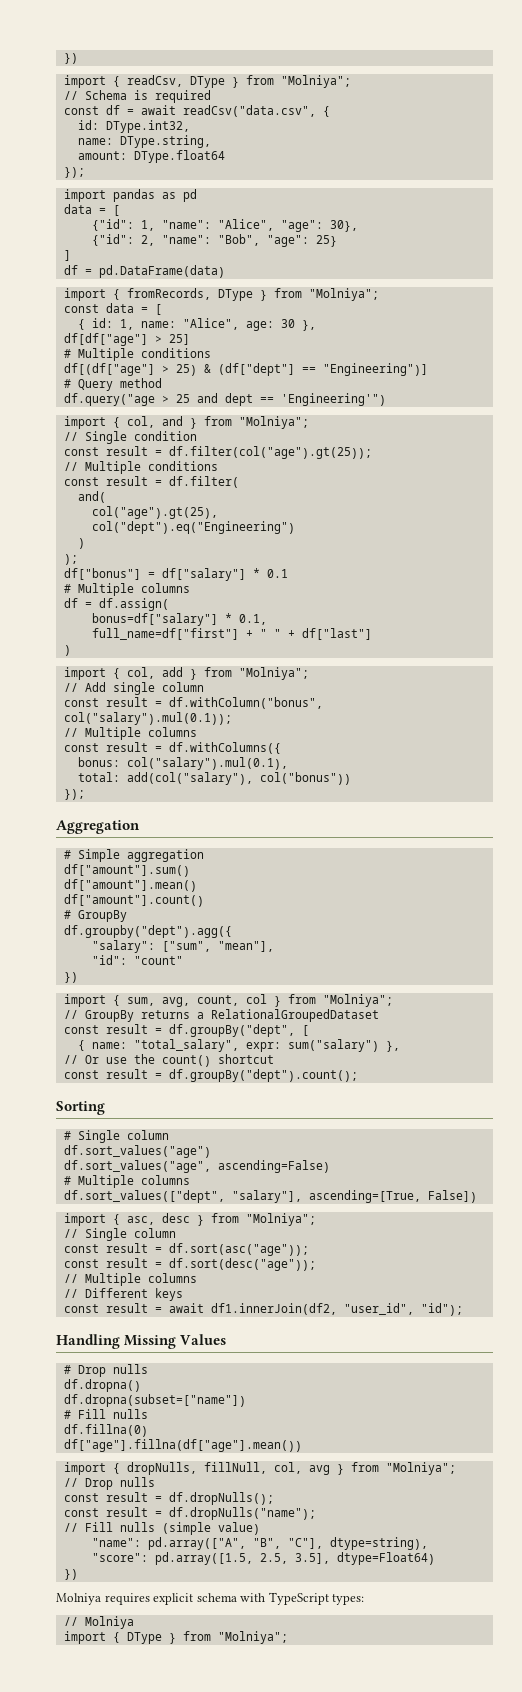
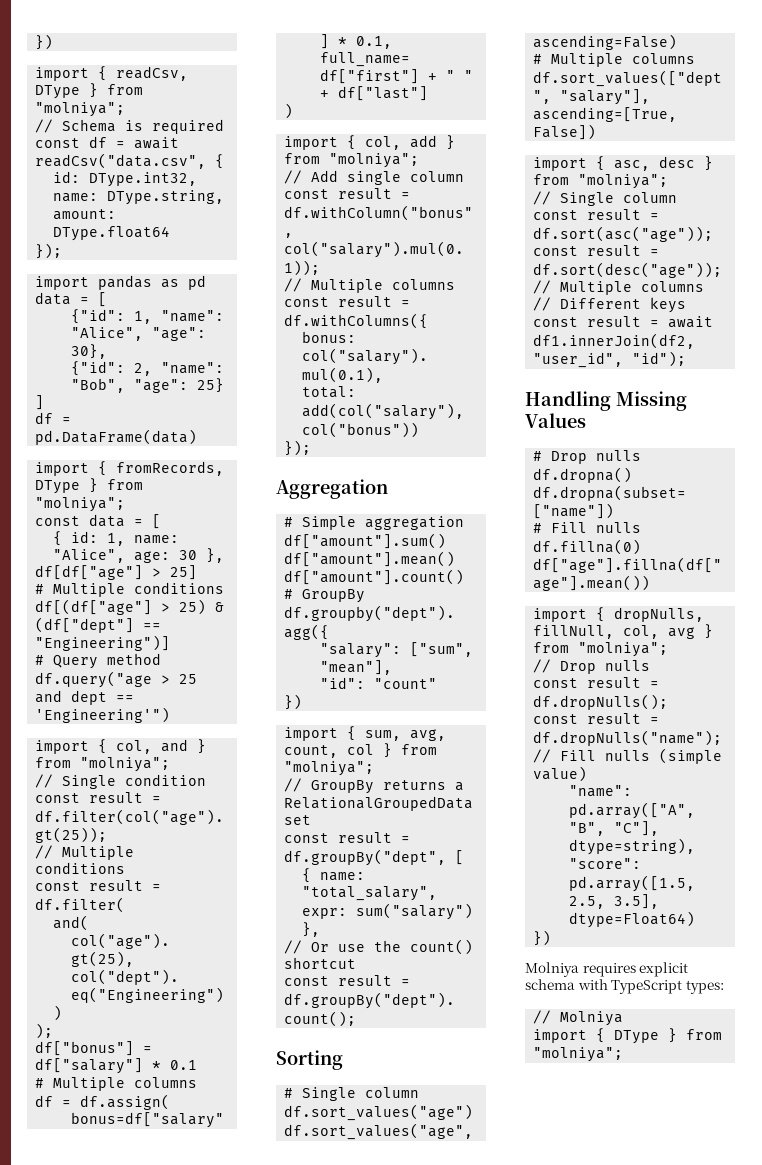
- import { readCsv, DType } from "Molniya";
+ import { readCsv, DType } from "molniya";
- import { fromRecords, DType } from "Molniya";
+ import { fromRecords, DType } from "molniya";
- import { col, and } from "Molniya";
+ import { col, and } from "molniya";
- import { col, add } from "Molniya";
+ import { col, add } from "molniya";
- import { sum, avg, count, col } from "Molniya";
+ import { sum, avg, count, col } from "molniya";
- import { asc, desc } from "Molniya";
+ import { asc, desc } from "molniya";
- import { dropNulls, fillNull, col, avg } from "Molniya";
+ import { dropNulls, fillNull, col, avg } from "molniya";
- import { DType } from "Molniya";
+ import { DType } from "molniya";

